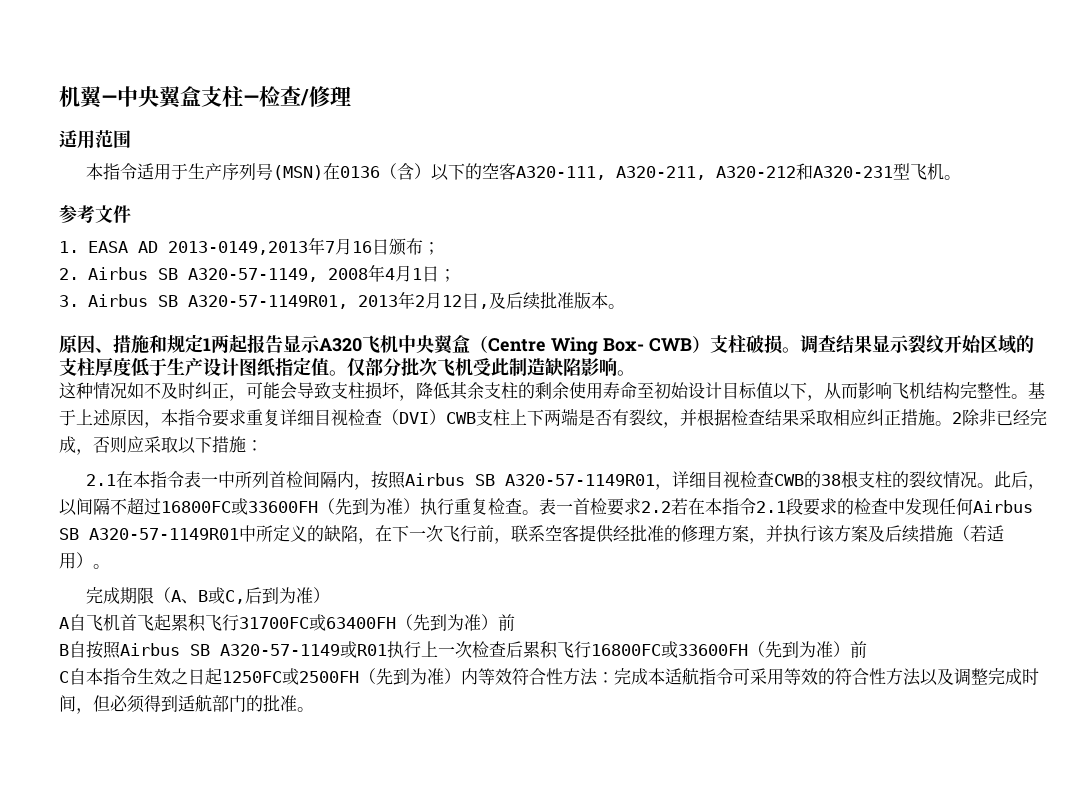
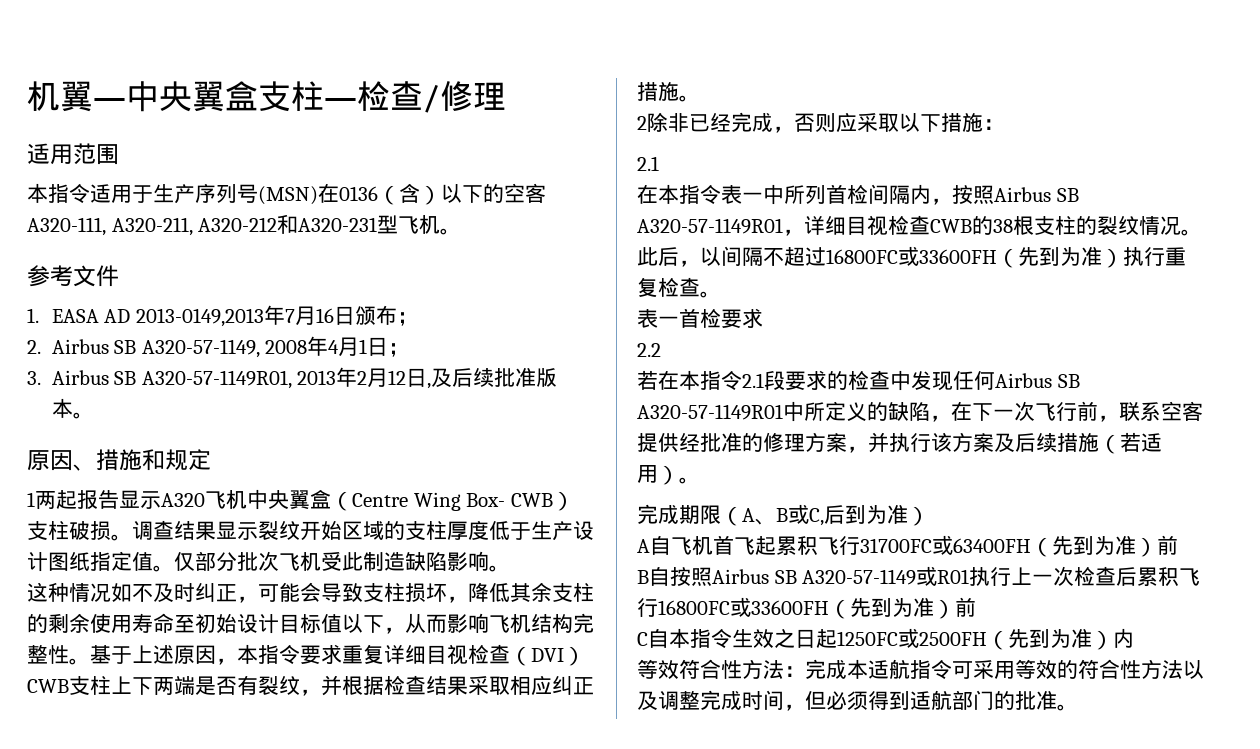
- 原因、措施和规定1两起报告显示A320飞机中央翼盒（Centre Wing Box- CWB）支柱破损。
+ 原因、措施和规定
+ 1两起报告显示A320飞机中央翼盒（Centre Wing Box- CWB）支柱破损。
- 基于上述原因，本指令要求重复详细目视检查（DVI）CWB支柱上下两端是否有裂纹，并根据检查结果采取相应纠正措施。2除非已经完成，否则应采取以下措施：
- 2.1在本指令表一中所列首检间隔内，按照Airbus SB A320-57-1149R01，详细目视检查CWB的38根支柱的裂纹情况。
+ 基于上述原因，本指令要求重复详细目视检查（DVI）CWB支柱上下两端是否有裂纹，并根据检查结果采取相应纠正措施。
+ 2除非已经完成，否则应采取以下措施：
+ 2.1
+ 在本指令表一中所列首检间隔内，按照Airbus SB A320-57-1149R01，详细目视检查CWB的38根支柱的裂纹情况。
- 此后，以间隔不超过16800FC或33600FH（先到为准）执行重复检查。表一首检要求2.2若在本指令2.1段要求的检查中发现任何Airbus SB A320-57-1149R01中所定义的缺陷，在下一次飞行前，联系空客提供经批准的修理方案，并执行该方案及后续措施（若适用）。
+ 此后，以间隔不超过16800FC或33600FH（先到为准）执行重复检查。
+ 表一首检要求
+ 2.2
+ 若在本指令2.1段要求的检查中发现任何Airbus SB A320-57-1149R01中所定义的缺陷，在下一次飞行前，联系空客提供经批准的修理方案，并执行该方案及后续措施（若适用）。
- C自本指令生效之日起1250FC或2500FH（先到为准）内等效符合性方法：完成本适航指令可采用等效的符合性方法以及调整完成时间，但必须得到适航部门的批准。
+ C自本指令生效之日起1250FC或2500FH（先到为准）内
+ 等效符合性方法：完成本适航指令可采用等效的符合性方法以及调整完成时间，但必须得到适航部门的批准。

